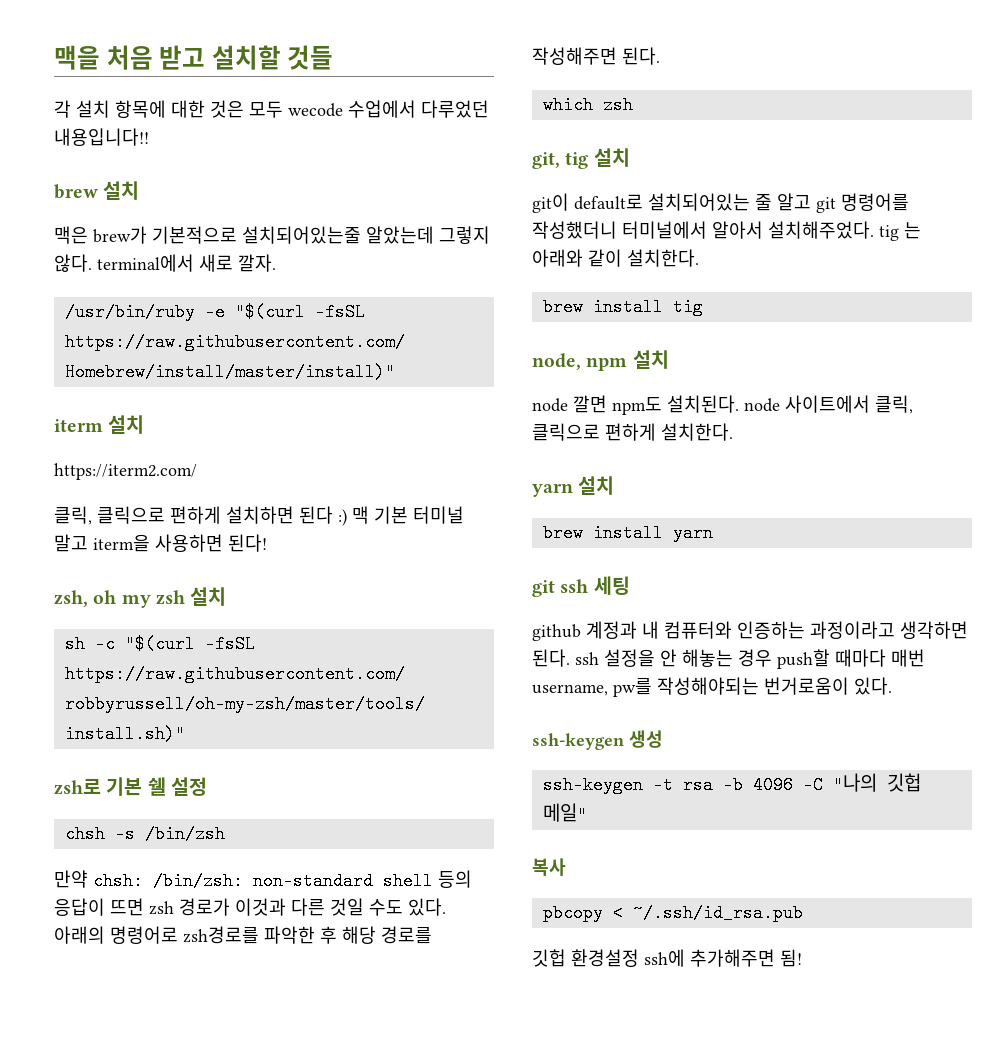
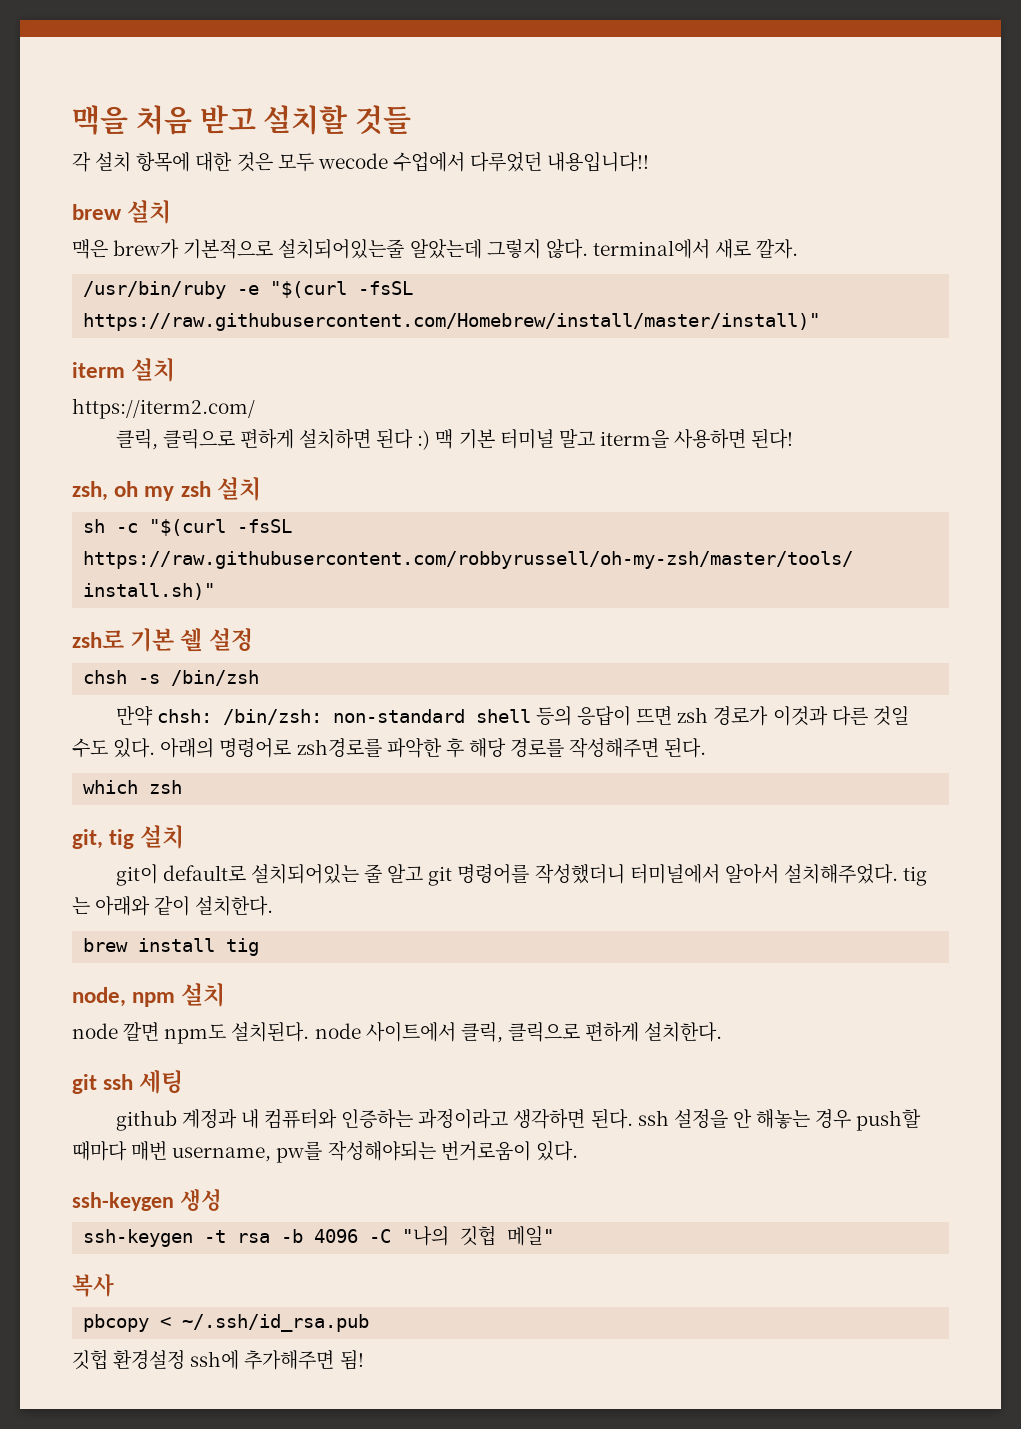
- yarn 설치
- brew install yarn

